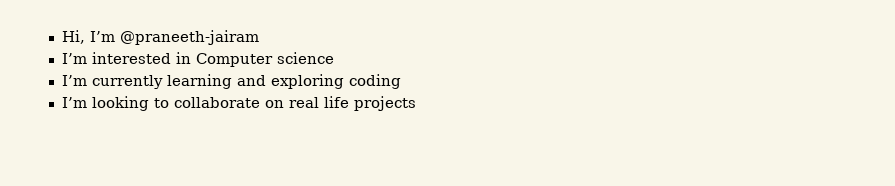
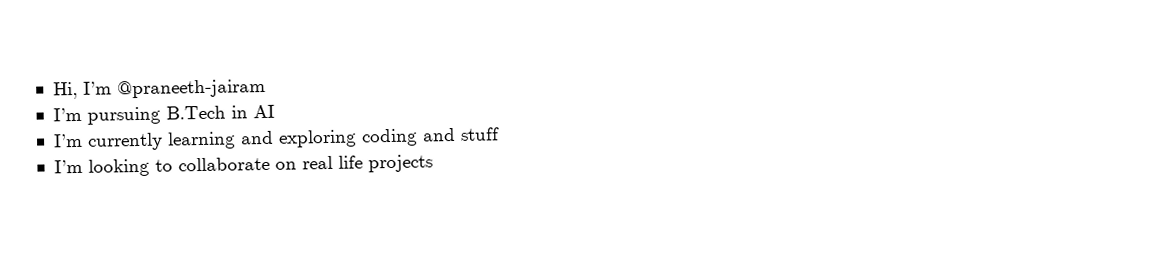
- I’m interested in Computer science
+ I’m pursuing B.Tech in AI
- I’m currently learning and exploring coding
+ I’m currently learning and exploring coding and stuff

